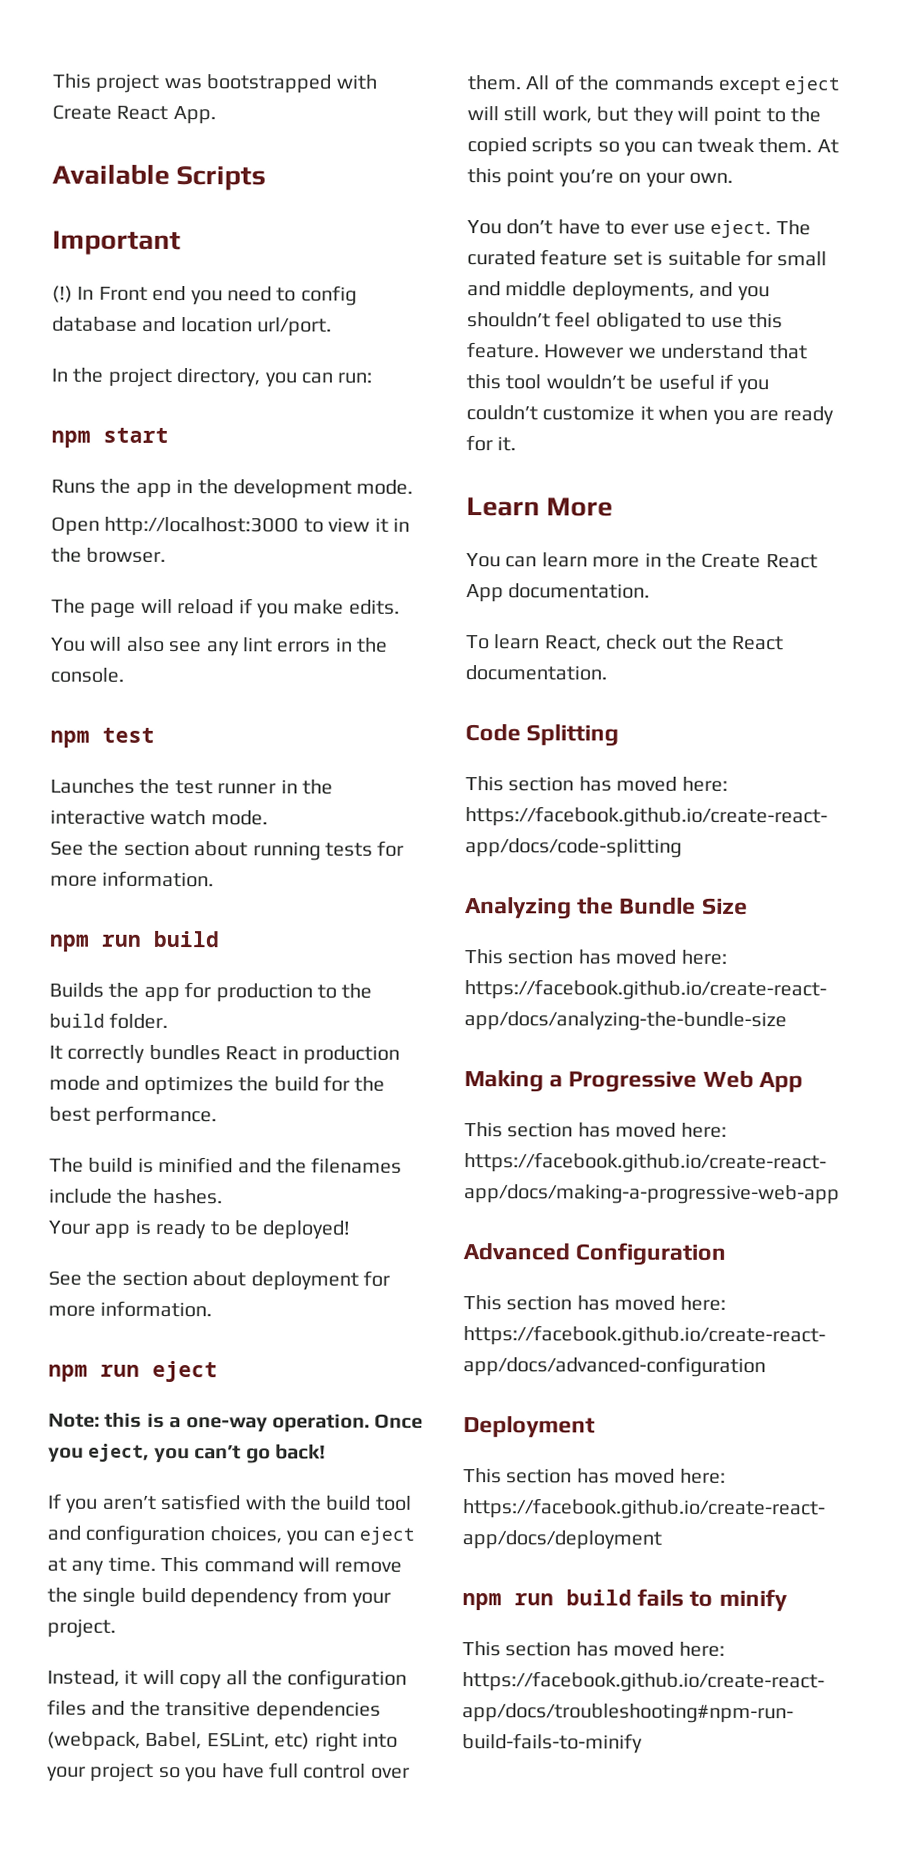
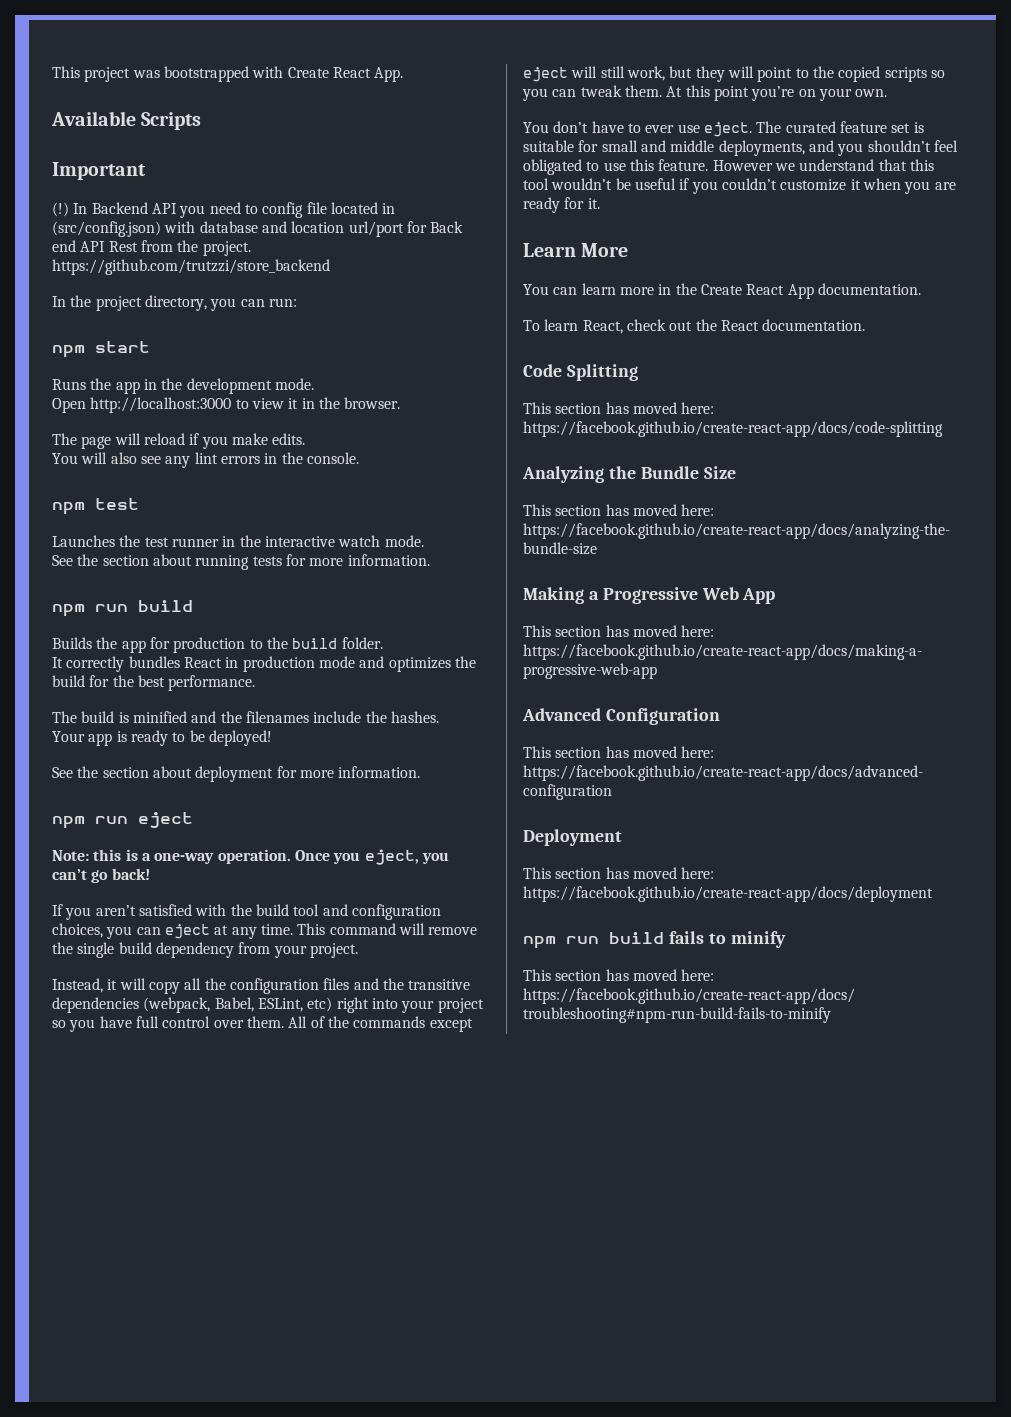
- In Front end you need to config database and location url/port.
+ In Backend API you need to config file located in (src/config.json) with database and location url/port for Back end API Rest from the project. https://github.com/trutzzi/store_backend

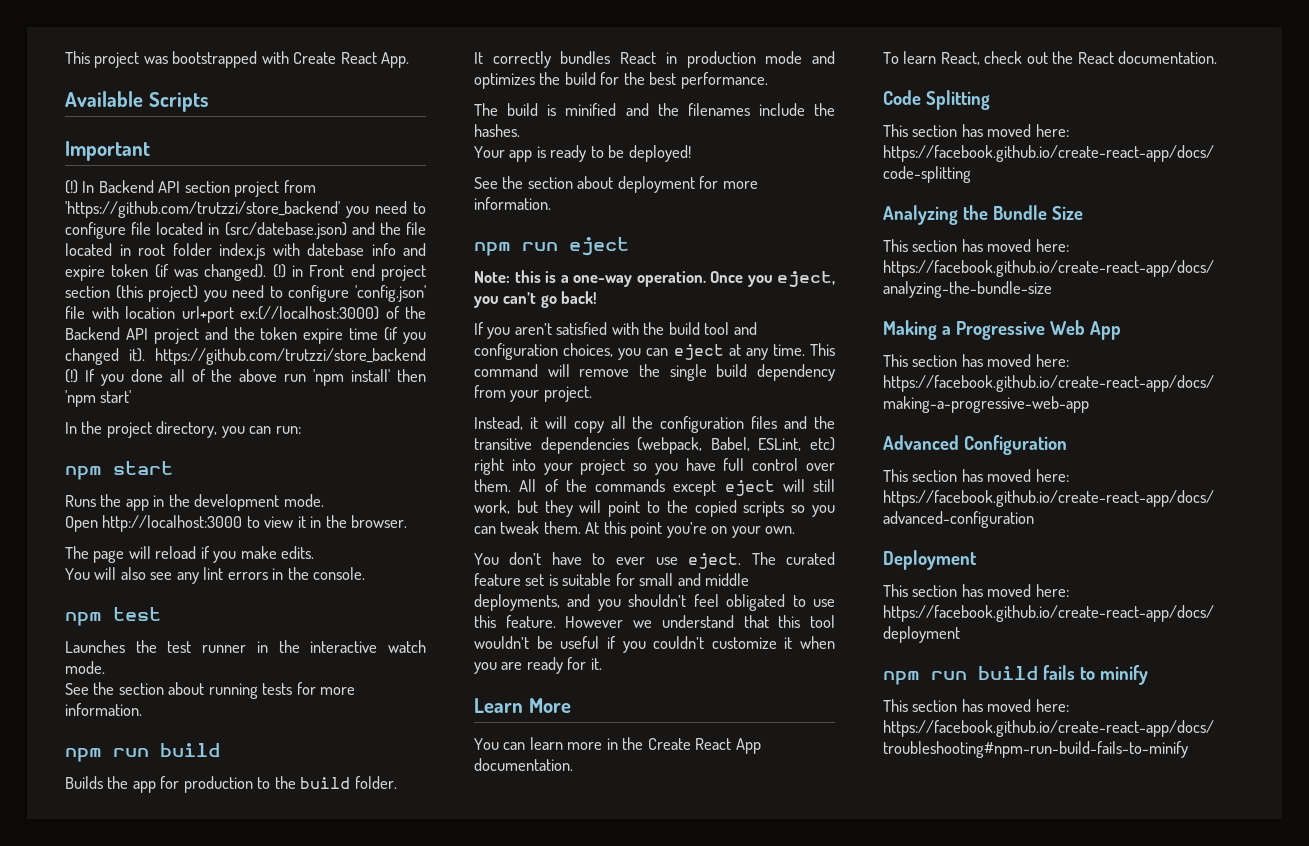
- In Backend API you need to config file located in (src/config.json) with database and location url/port for Back end API Rest from the project. https://github.com/trutzzi/store_backend
+ In Backend API section project from 'https://github.com/trutzzi/store_backend' you need to configure file located in (src/datebase.json) and the file located in root folder index.js with datebase info and expire token (if was changed). (!) in Front end project section (this project) you need to configure 'config.json' file with location url+port ex:(//localhost:3000) of the Backend API project and the token expire time (if you changed it). https://github.com/trutzzi/store_backend (!) If you done all of the above run 'npm install' then 'npm start'

